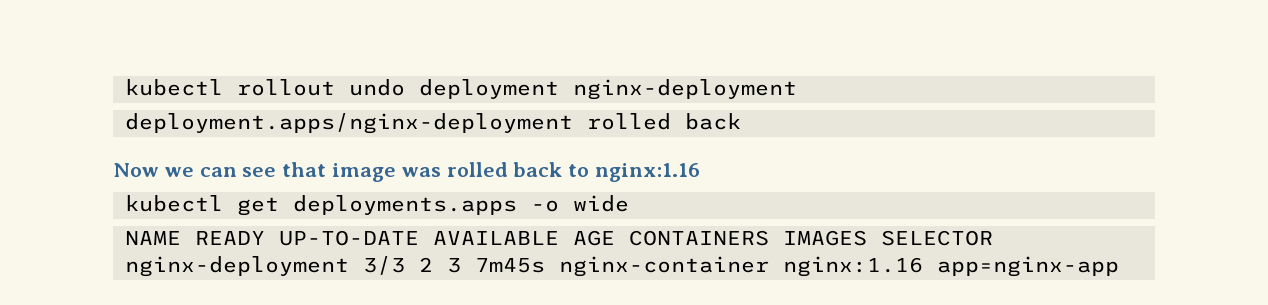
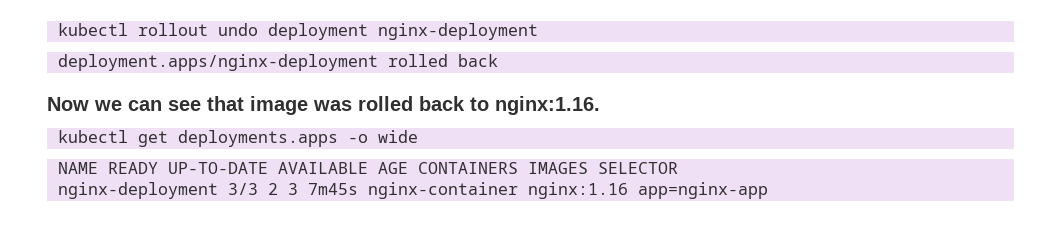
- Now we can see that image was rolled back to nginx:1.16
+ Now we can see that image was rolled back to nginx:1.16.

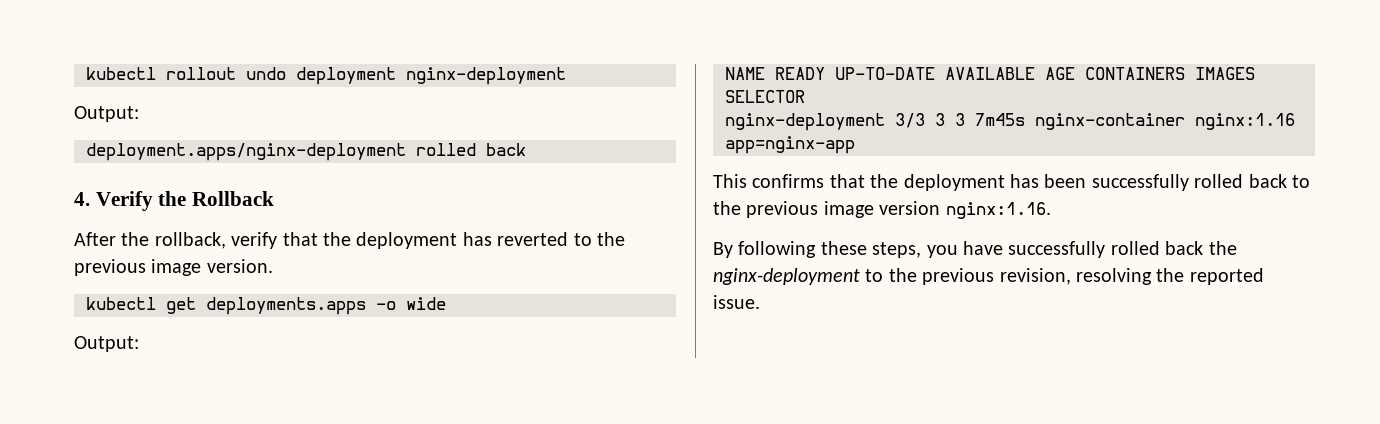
  kubectl rollout undo deployment nginx-deployment
+ Output:
- Now we can see that image was rolled back to nginx:1.16.
+ 4. Verify the Rollback
+ After the rollback, verify that the deployment has reverted to the previous image version.
  kubectl get deployments.apps -o wide
+ Output:
- nginx-deployment 3/3 2 3 7m45s nginx-container nginx:1.16 app=nginx-app
+ nginx-deployment 3/3 3 3 7m45s nginx-container nginx:1.16 app=nginx-app
+ This confirms that the deployment has been successfully rolled back to the previous image version nginx:1.16.
+ By following these steps, you have successfully rolled back the nginx-deployment to the previous revision, resolving the reported issue.

